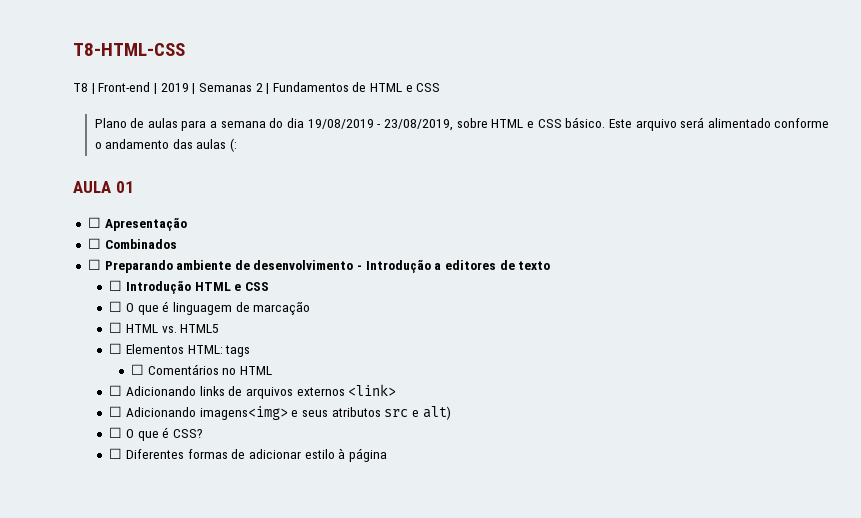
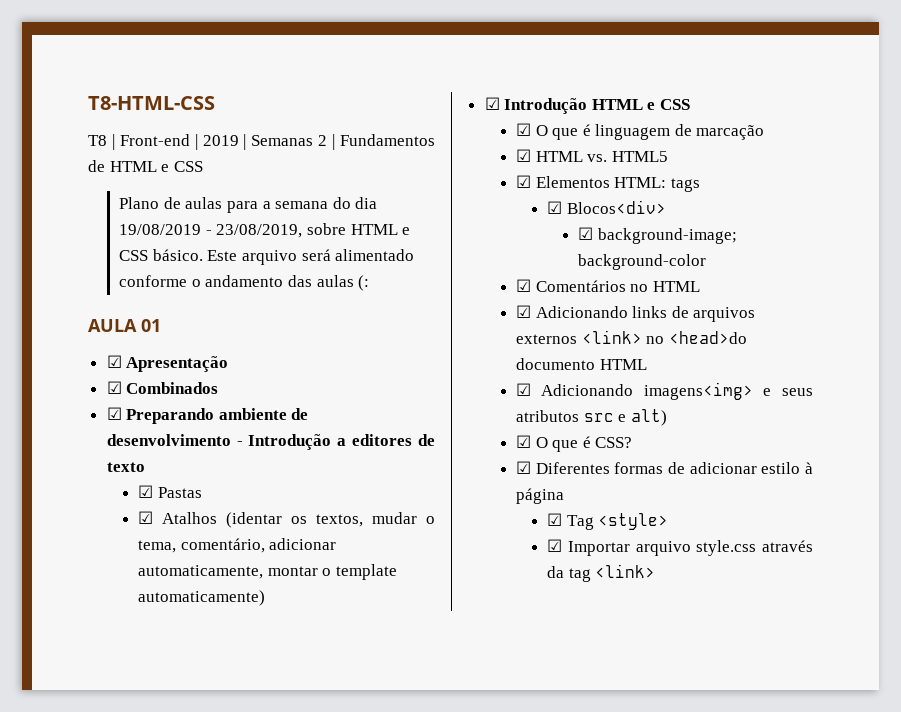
- ☐ Apresentação
+ ☑ Apresentação
- ☐ Combinados
+ ☑ Combinados
- ☐ Preparando ambiente de desenvolvimento - Introdução a editores de texto
+ ☑ Preparando ambiente de desenvolvimento - Introdução a editores de texto
- ☐ Introdução HTML e CSS
+ ☑ Pastas
+ ☑ Atalhos (identar os textos, mudar o tema, comentário, adicionar automaticamente, montar o template automaticamente)
+ ☑ Introdução HTML e CSS
- ☐ O que é linguagem de marcação
+ ☑ O que é linguagem de marcação
- ☐ HTML vs. HTML5
+ ☑ HTML vs. HTML5
- ☐ Elementos HTML: tags
+ ☑ Elementos HTML: tags
- ☐ Comentários no HTML
+ ☑ Blocos<div>
+ ☑ background-image; background-color
+ ☑ Comentários no HTML
- ☐ Adicionando links de arquivos externos <link>
- ☐ Adicionando imagens<img> e seus atributos src e alt)
+ ☑ Adicionando links de arquivos externos <link> no <head>do documento HTML
+ ☑ Adicionando imagens<img> e seus atributos src e alt)
- ☐ O que é CSS?
+ ☑ O que é CSS?
- ☐ Diferentes formas de adicionar estilo à página
+ ☑ Diferentes formas de adicionar estilo à página
+ ☑ Tag <style>
+ ☑ Importar arquivo style.css através da tag <link>

